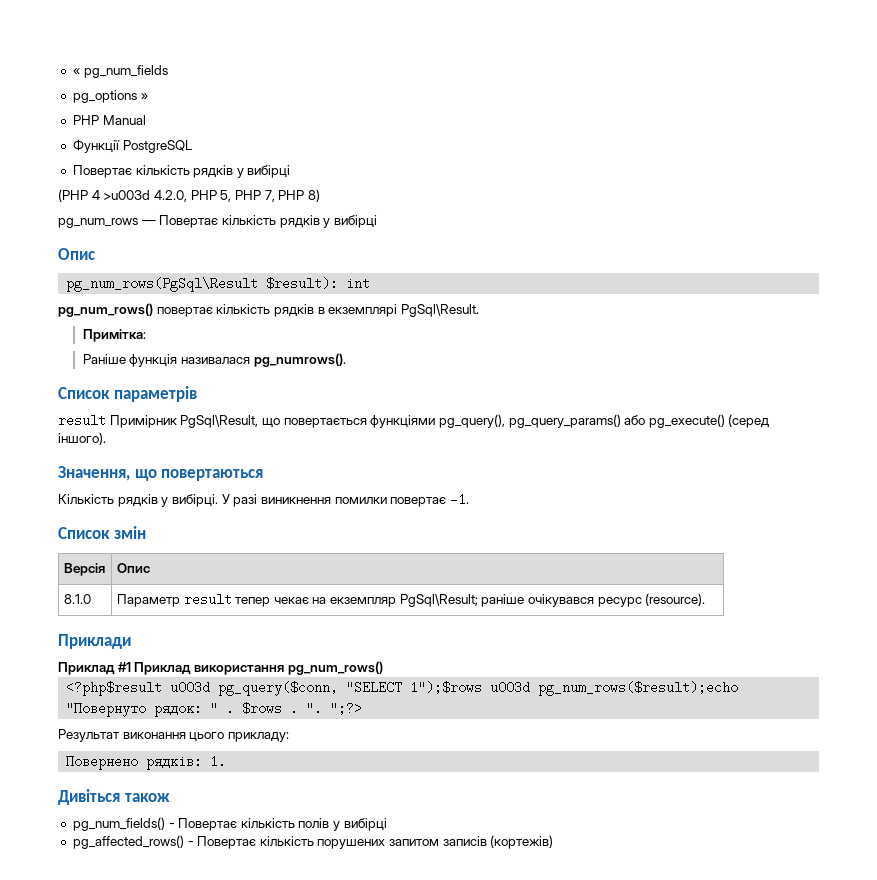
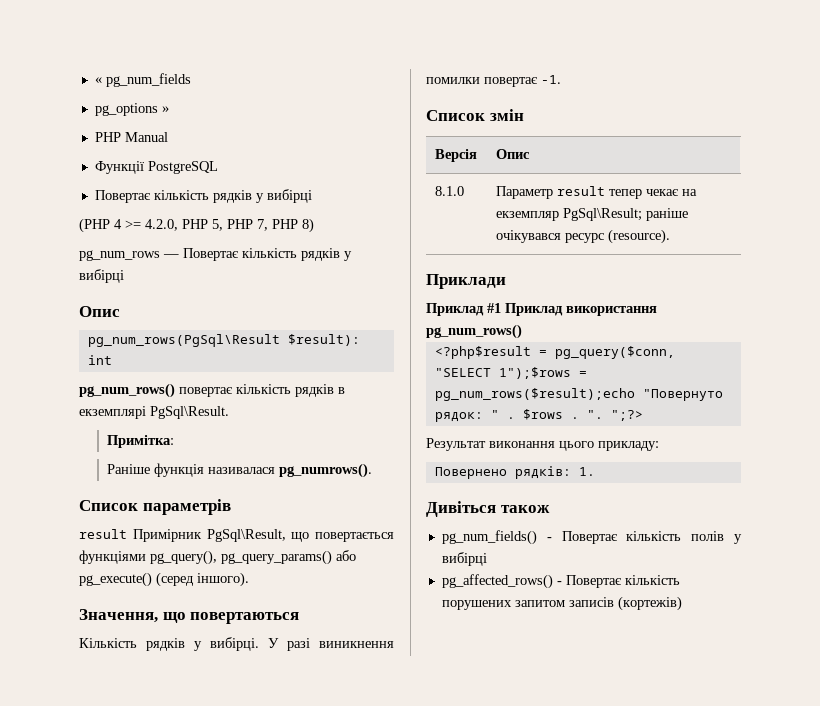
- (PHP 4 >u003d 4.2.0, PHP 5, PHP 7, PHP 8)
+ (PHP 4 >= 4.2.0, PHP 5, PHP 7, PHP 8)
- <?php$result u003d pg_query($conn, "SELECT 1");$rows u003d pg_num_rows($result);echo "Повернуто рядок: " .
+ <?php$result = pg_query($conn, "SELECT 1");$rows = pg_num_rows($result);echo "Повернуто рядок: " .

